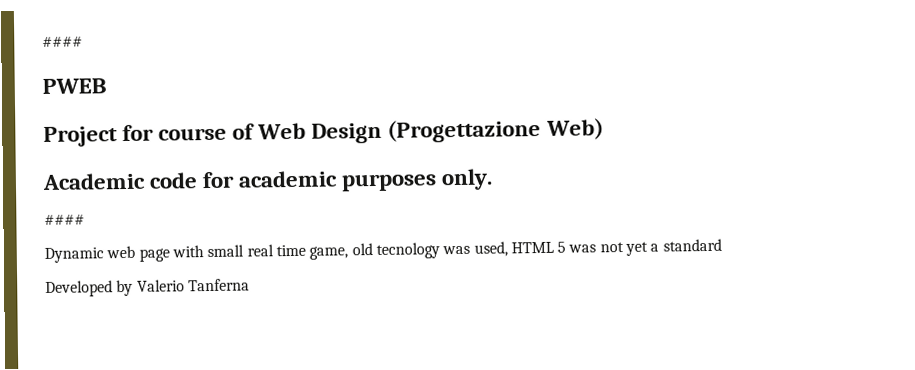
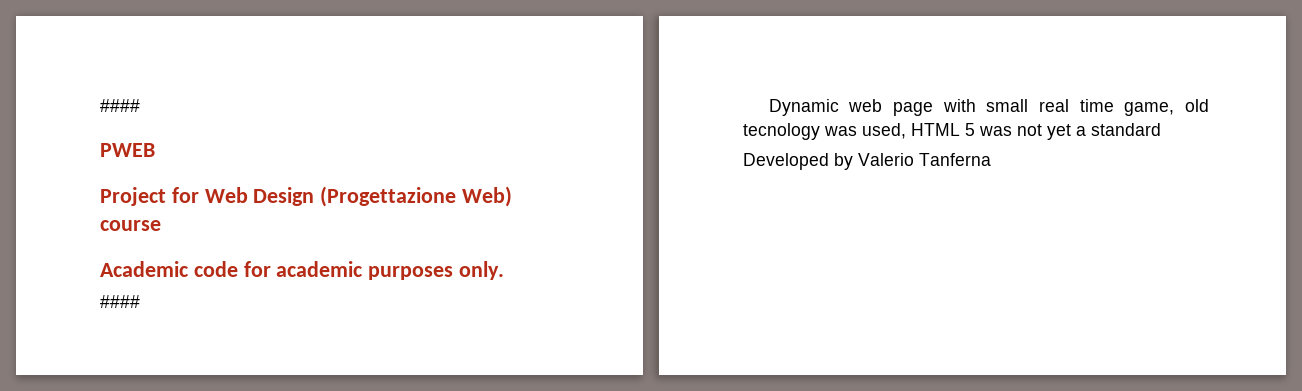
- Project for course of Web Design (Progettazione Web)
+ Project for Web Design (Progettazione Web) course

